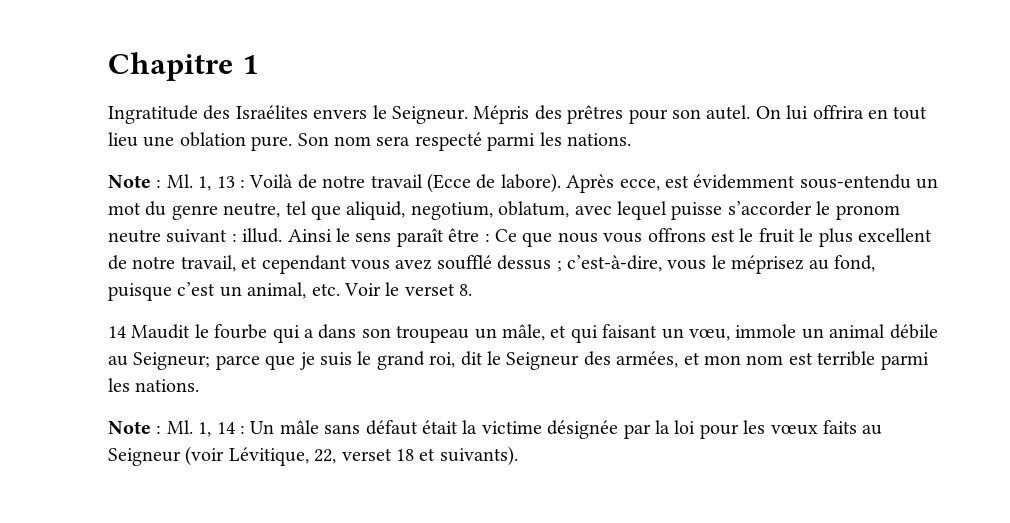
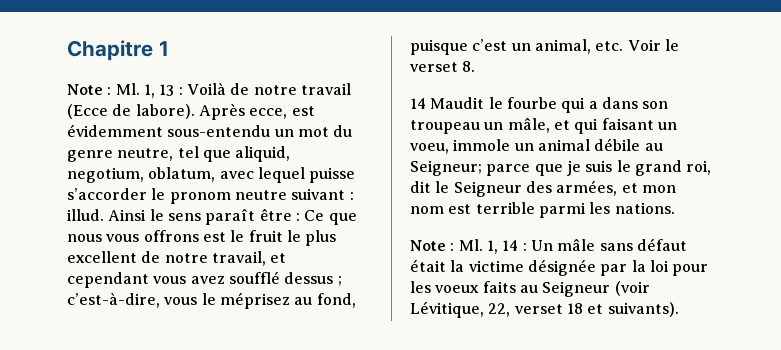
- Ingratitude des Israélites envers le Seigneur. Mépris des prêtres pour son autel. On lui offrira en tout lieu une oblation pure. Son nom sera respecté parmi les nations.
- 14 Maudit le fourbe qui a dans son troupeau un mâle, et qui faisant un vœu, immole un animal débile au Seigneur; parce que je suis le grand roi, dit le Seigneur des armées, et mon nom est terrible parmi les nations.
+ 14 Maudit le fourbe qui a dans son troupeau un mâle, et qui faisant un voeu, immole un animal débile au Seigneur; parce que je suis le grand roi, dit le Seigneur des armées, et mon nom est terrible parmi les nations.
- Note : Ml. 1, 14 : Un mâle sans défaut était la victime désignée par la loi pour les vœux faits au Seigneur (voir Lévitique, 22, verset 18 et suivants).
+ Note : Ml. 1, 14 : Un mâle sans défaut était la victime désignée par la loi pour les voeux faits au Seigneur (voir Lévitique, 22, verset 18 et suivants).

